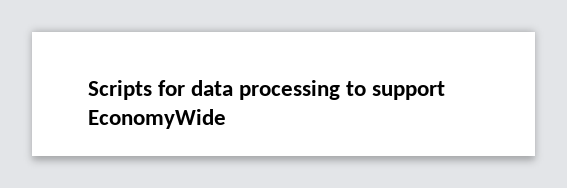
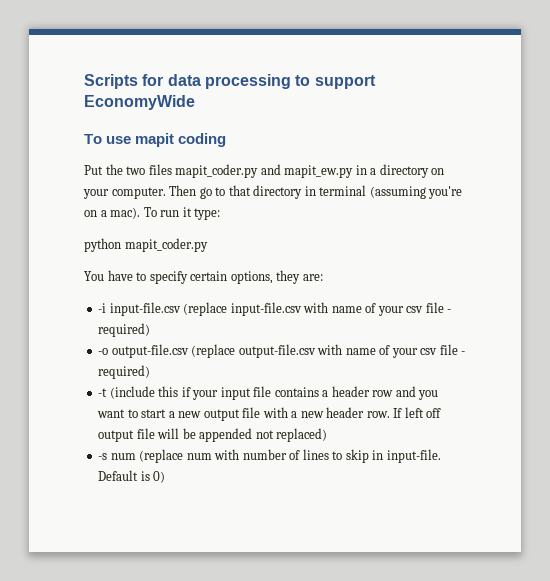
+ To use mapit coding
+ Put the two files mapit_coder.py and mapit_ew.py in a directory on your computer. Then go to that directory in terminal (assuming you're on a mac). To run it type:
+ python mapit_coder.py
+ You have to specify certain options, they are:
+ -i input-file.csv (replace input-file.csv with name of your csv file - required)
+ -o output-file.csv (replace output-file.csv with name of your csv file - required)
+ -t (include this if your input file contains a header row and you want to start a new output file with a new header row. If left off output file will be appended not replaced)
+ -s num (replace num with number of lines to skip in input-file. Default is 0)

